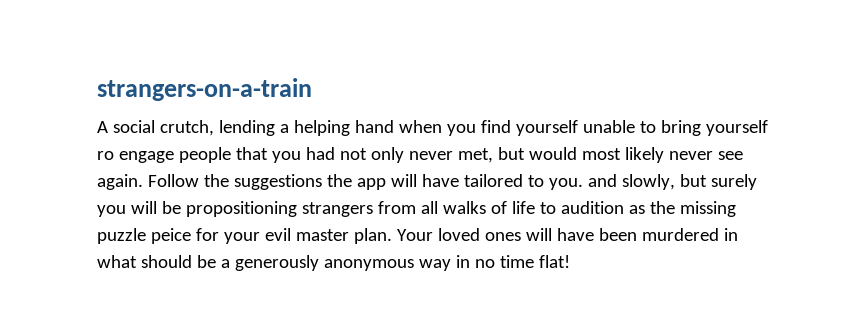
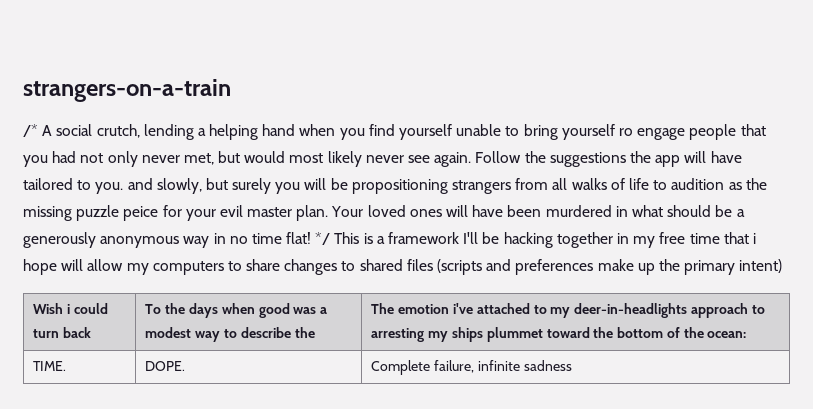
- A social crutch, lending a helping hand when you find yourself unable to bring yourself ro engage people that you had not only never met, but would most likely never see again.
+ /* A social crutch, lending a helping hand when you find yourself unable to bring yourself ro engage people that you had not only never met, but would most likely never see again.
+ */ This is a framework I'll be hacking together in my free time that i hope will allow my computers to share changes to shared files (scripts and preferences make up the primary intent)
+ Wish i could turn back | To the days when good was a modest way to describe the | The emotion i've attached to my deer-in-headlights approach to arresting my ships plummet toward the bottom of the ocean:
+ TIME. | DOPE. | Complete failure, infinite sadness

